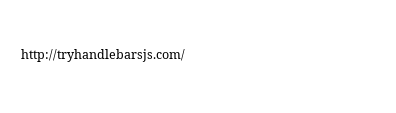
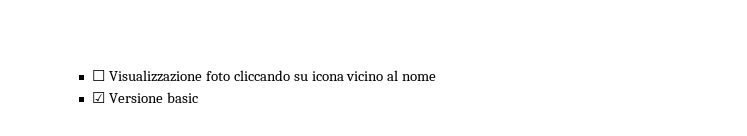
- http://tryhandlebarsjs.com/
+ ☐ Visualizzazione foto cliccando su icona vicino al nome
+ ☑ Versione basic

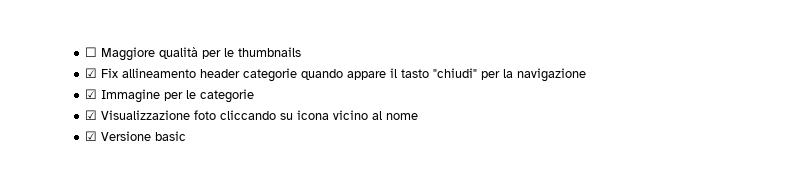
- ☐ Visualizzazione foto cliccando su icona vicino al nome
+ ☐ Maggiore qualità per le thumbnails
+ ☑ Fix allineamento header categorie quando appare il tasto "chiudi" per la navigazione
+ ☑ Immagine per le categorie
+ ☑ Visualizzazione foto cliccando su icona vicino al nome

